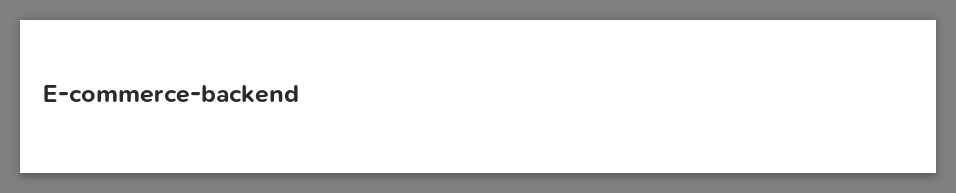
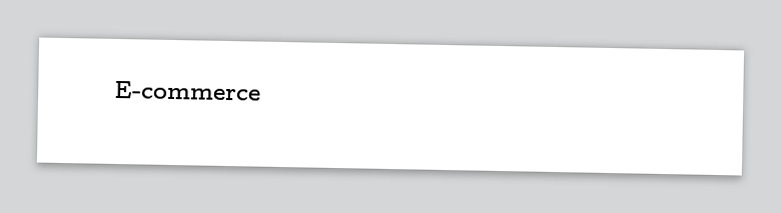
- E-commerce-backend
+ E-commerce

